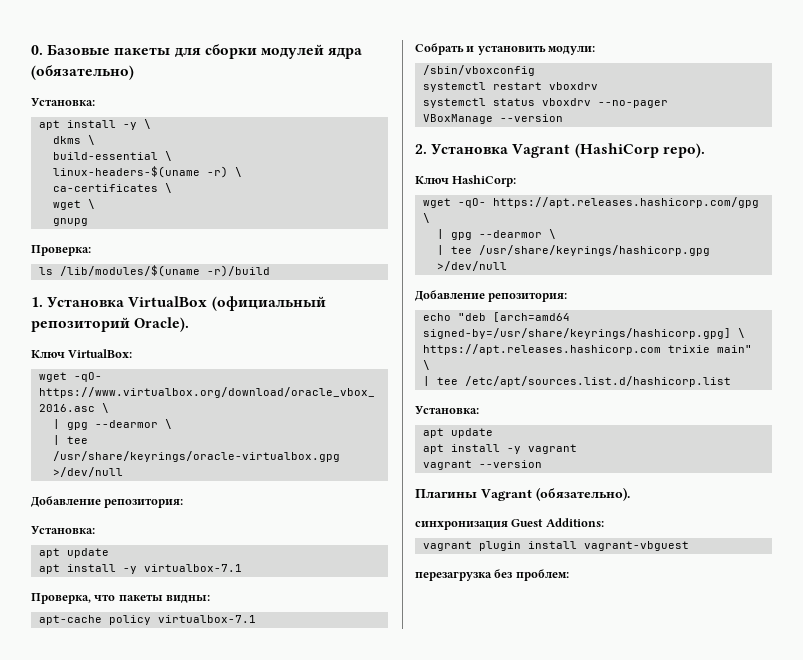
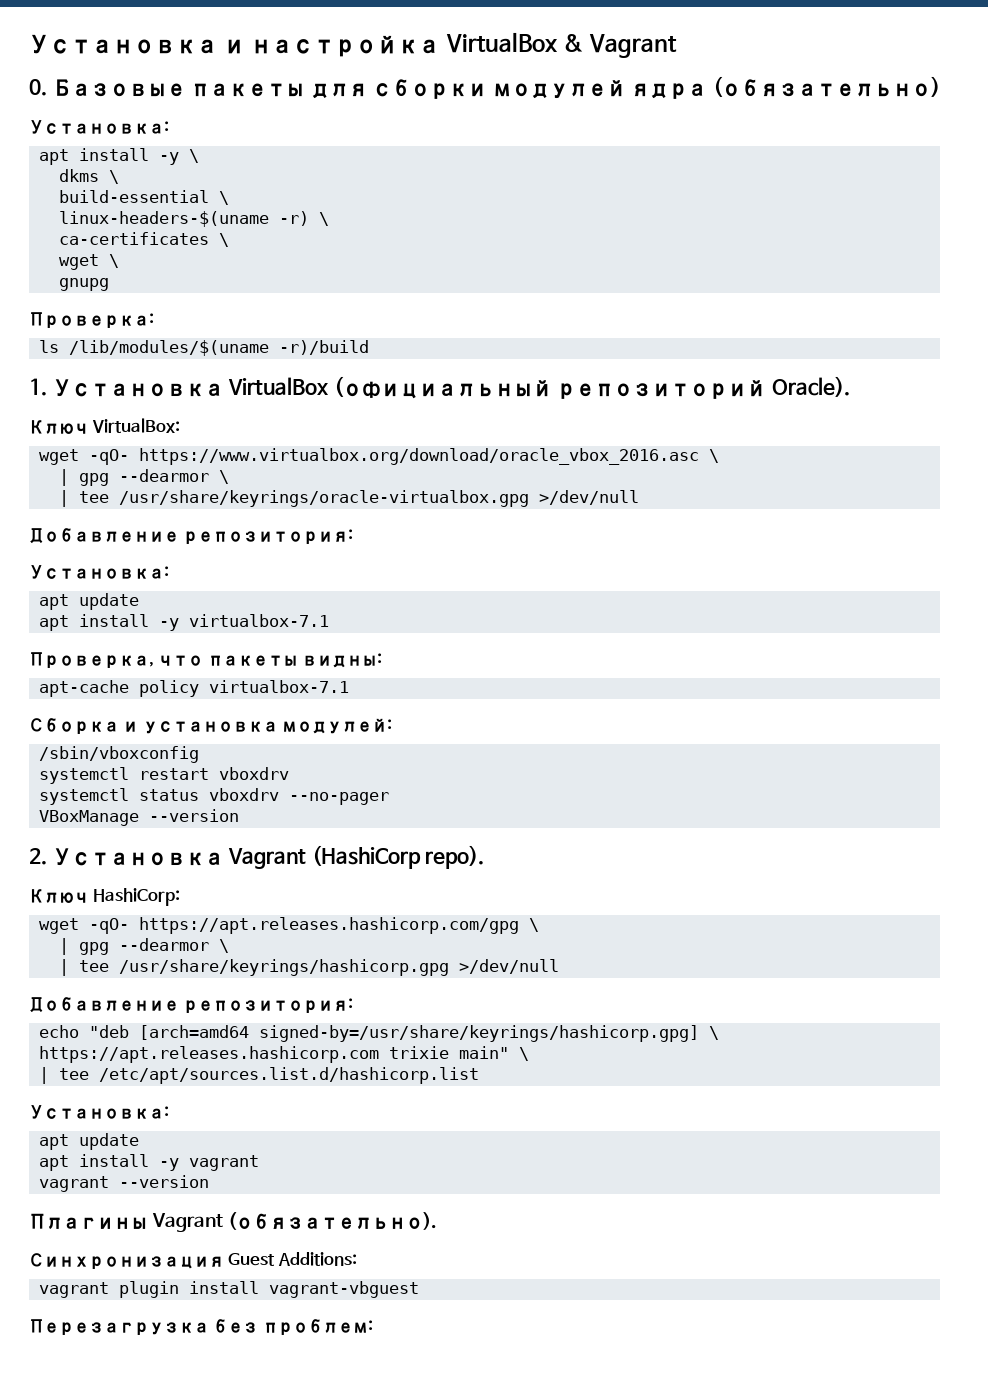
+ Установка и настройка VirtualBox & Vagrant
- Cобрать и установить модули:
+ Сборка и установка модулей:
- синхронизация Guest Additions:
+ Синхронизация Guest Additions:
- перезагрузка без проблем:
+ Перезагрузка без проблем:

